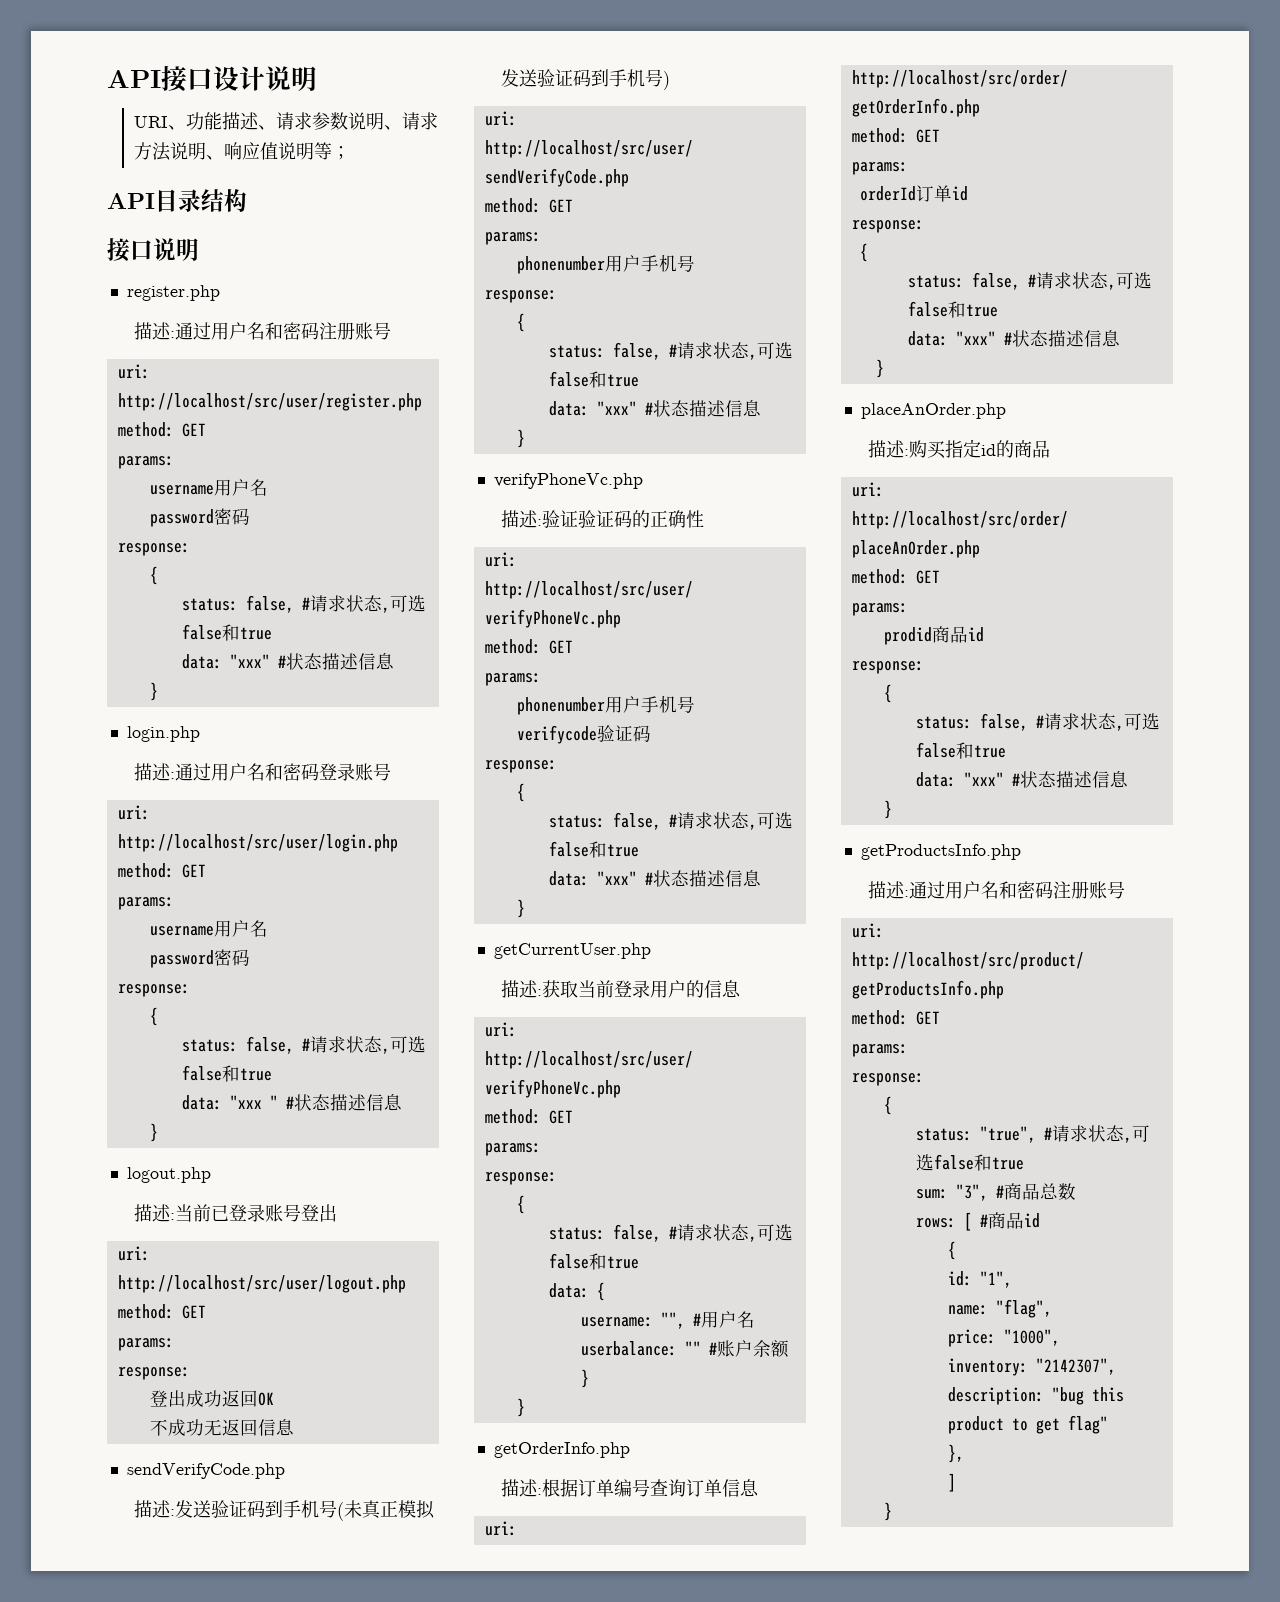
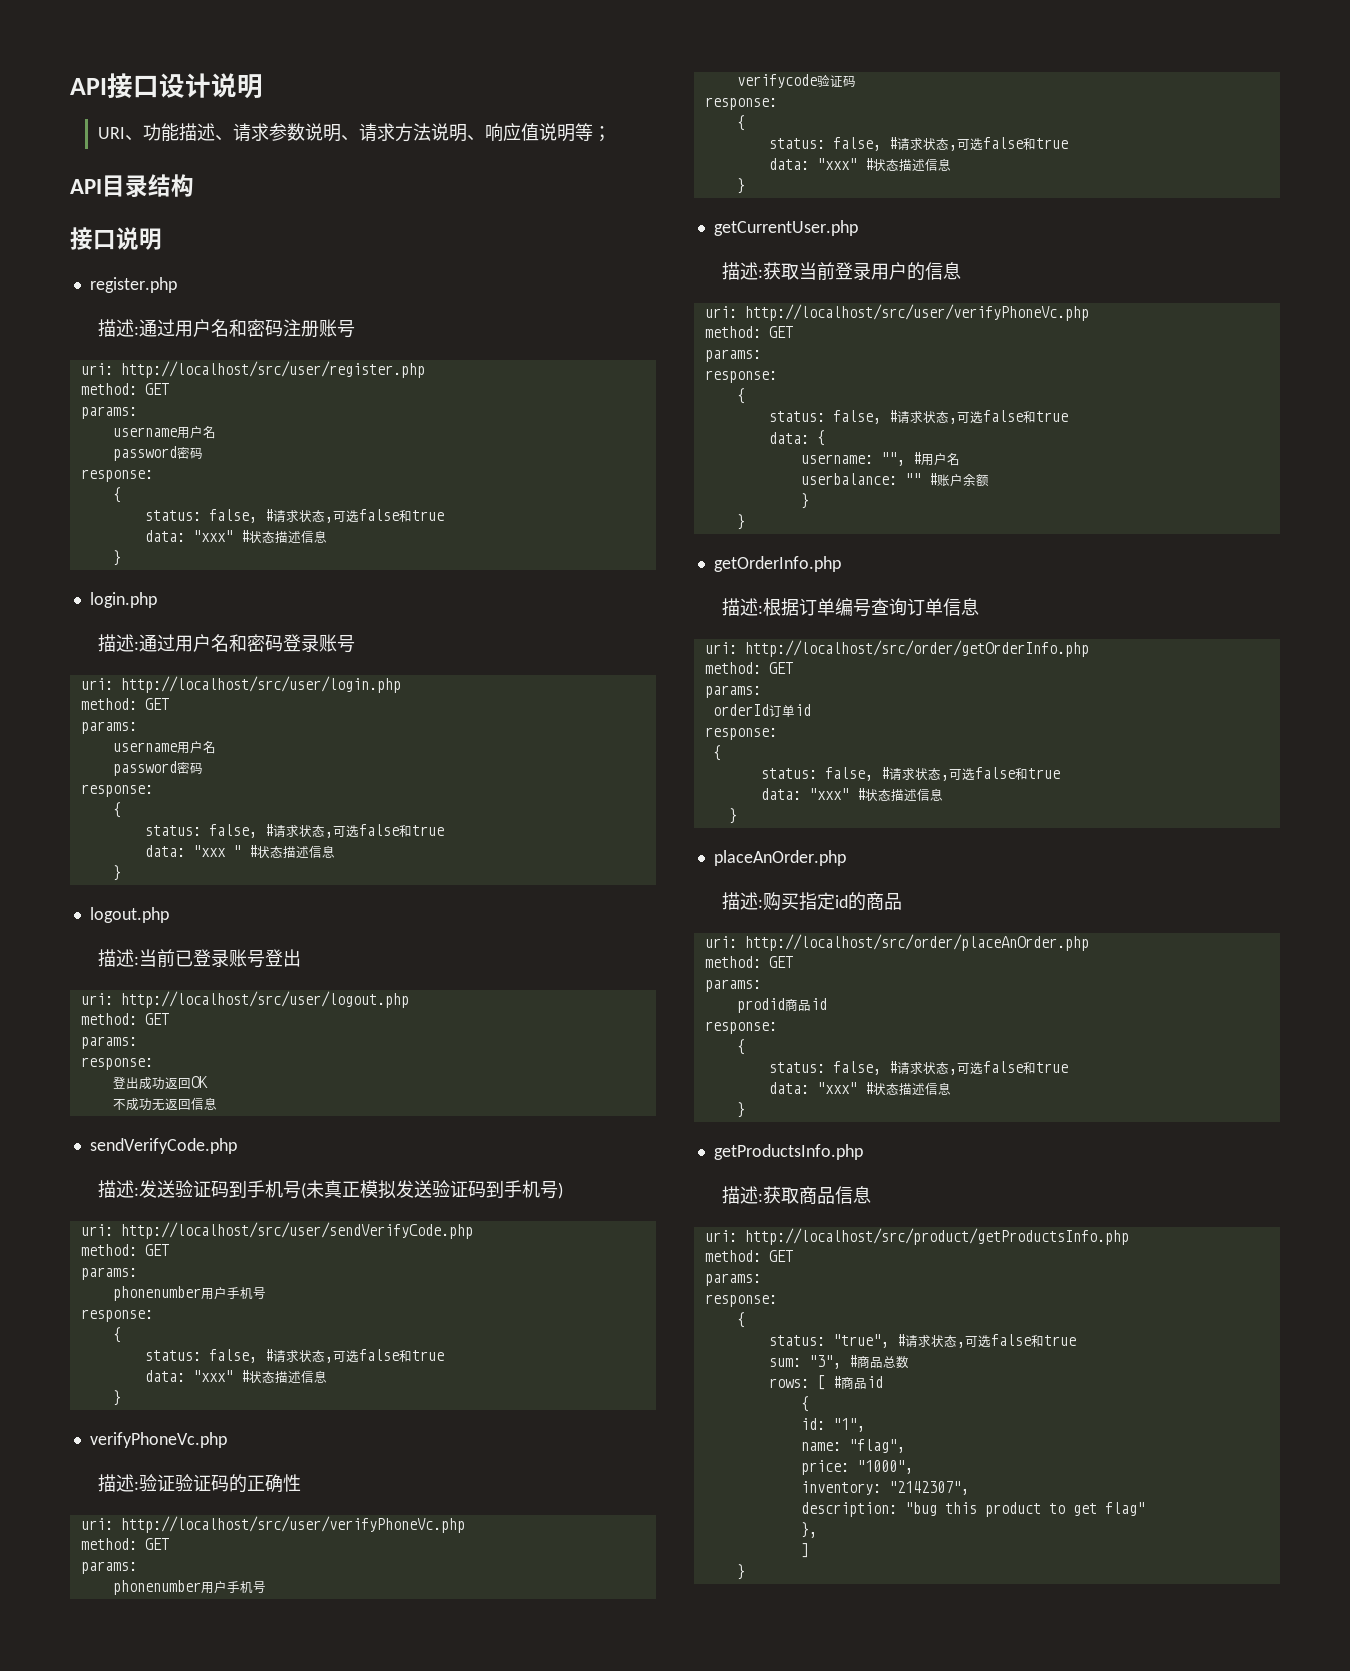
  getProductsInfo.php
- 描述:通过用户名和密码注册账号
+ 描述:获取商品信息

